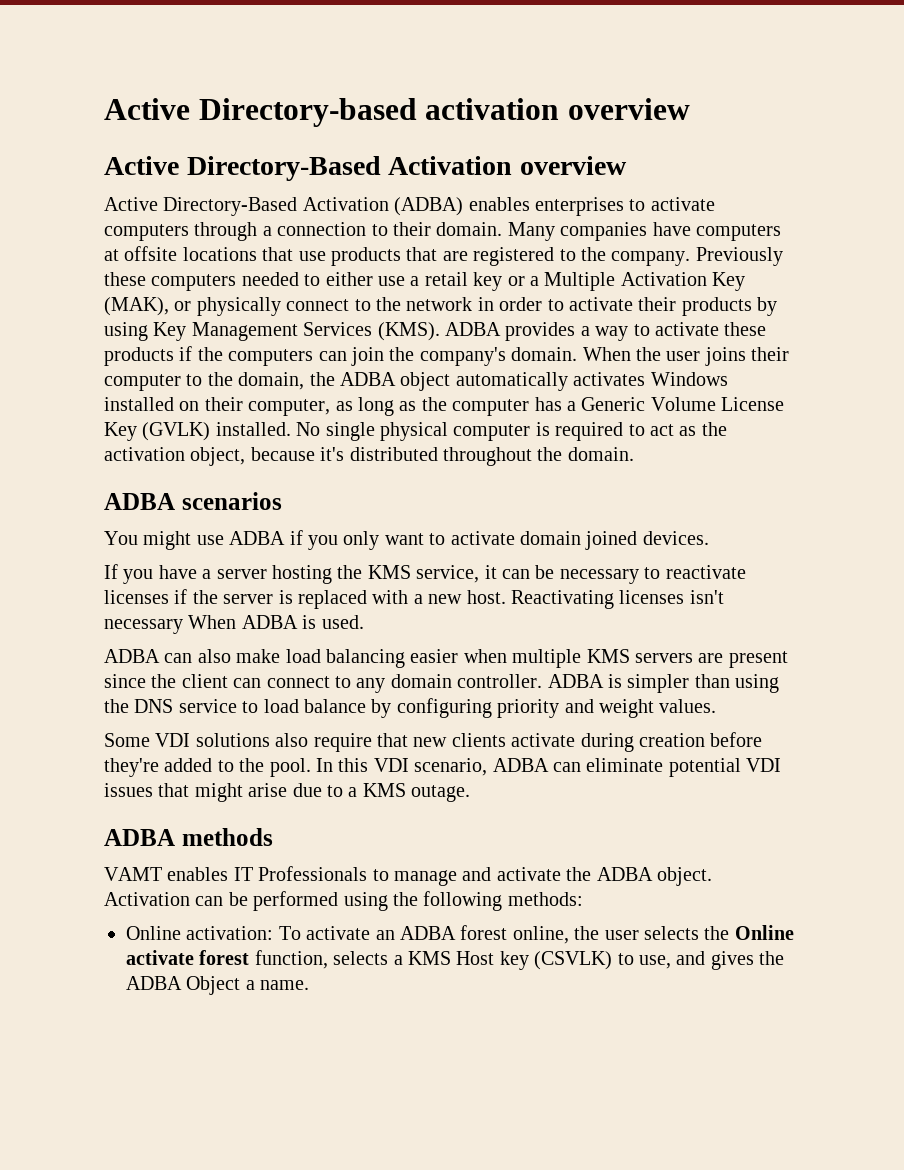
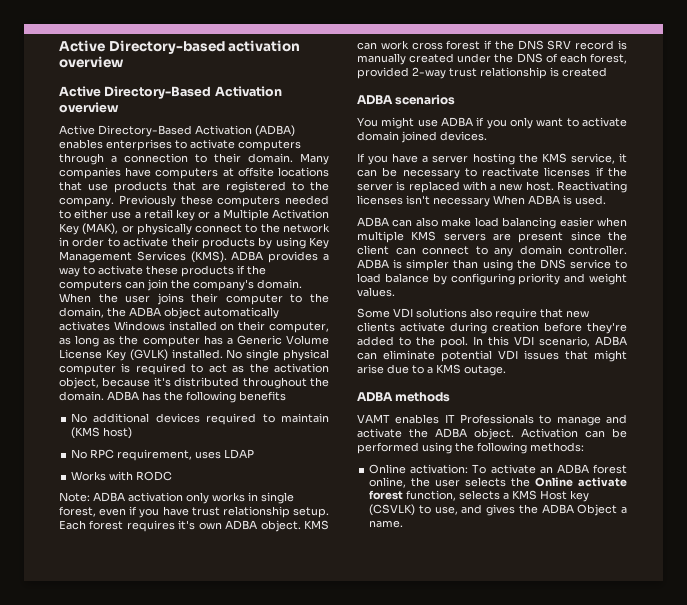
+ ADBA has the following benefits
+ No additional devices required to maintain (KMS host)
+ No RPC requirement, uses LDAP
+ Works with RODC
+ Note: ADBA activation only works in single forest, even if you have trust relationship setup. Each forest requires it's own ADBA object. KMS can work cross forest if the DNS SRV record is manually created under the DNS of each forest, provided 2-way trust relationship is created

